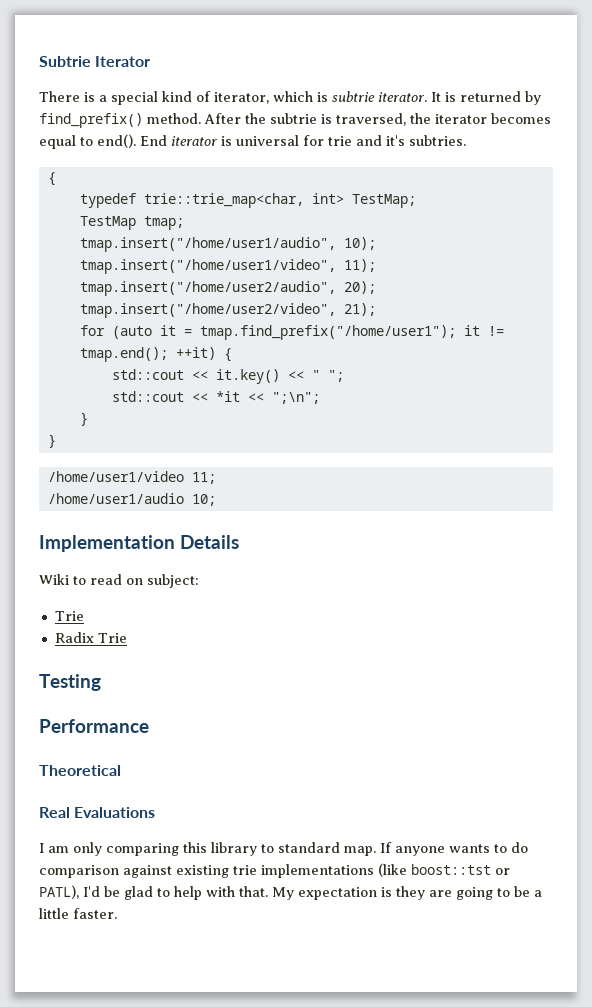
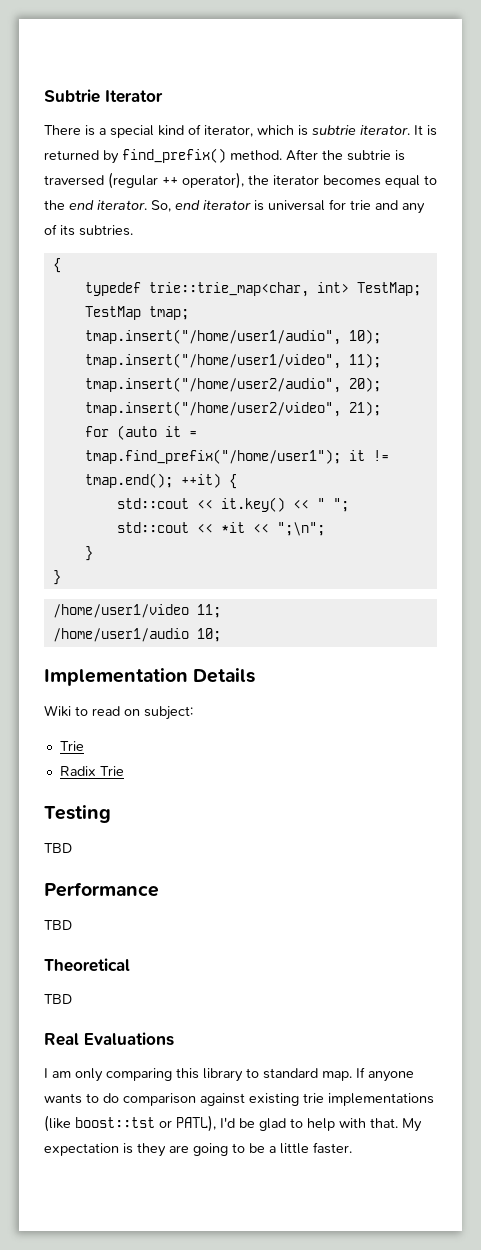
- After the subtrie is traversed, the iterator becomes equal to end(). End iterator is universal for trie and it's subtries.
+ After the subtrie is traversed (regular ++ operator), the iterator becomes equal to the end iterator. So, end iterator is universal for trie and any of its subtries.
  Testing
+ TBD
  Performance
+ TBD
  Theoretical
+ TBD

